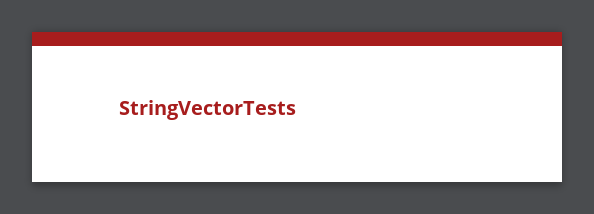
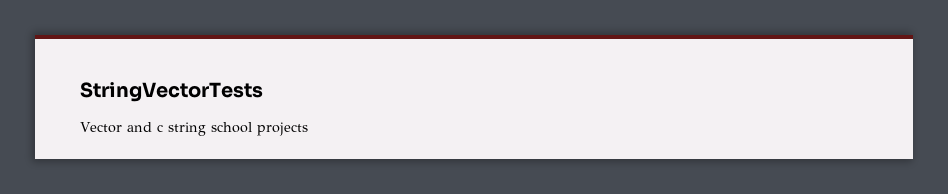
+ Vector and c string school projects

